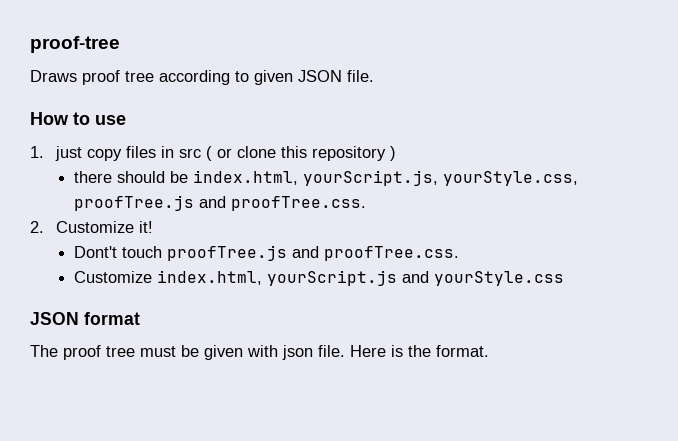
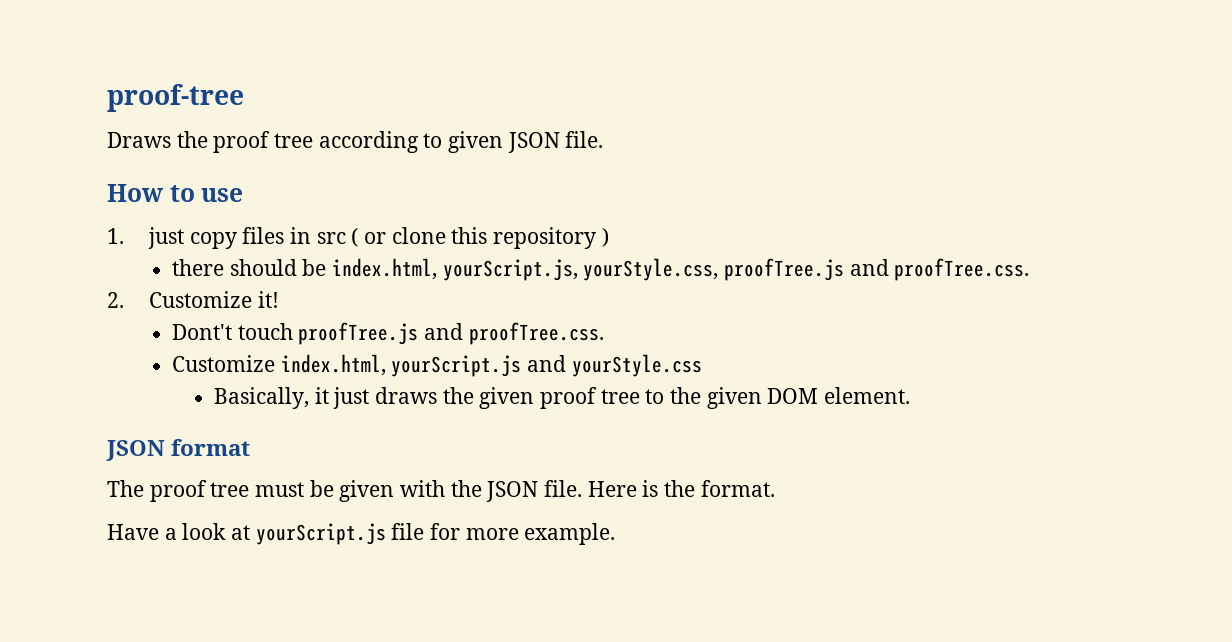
- Draws proof tree according to given JSON file.
+ Draws the proof tree according to given JSON file.
+ Basically, it just draws the given proof tree to the given DOM element.
- The proof tree must be given with json file.
+ The proof tree must be given with the JSON file.
+ Have a look at yourScript.js file for more example.

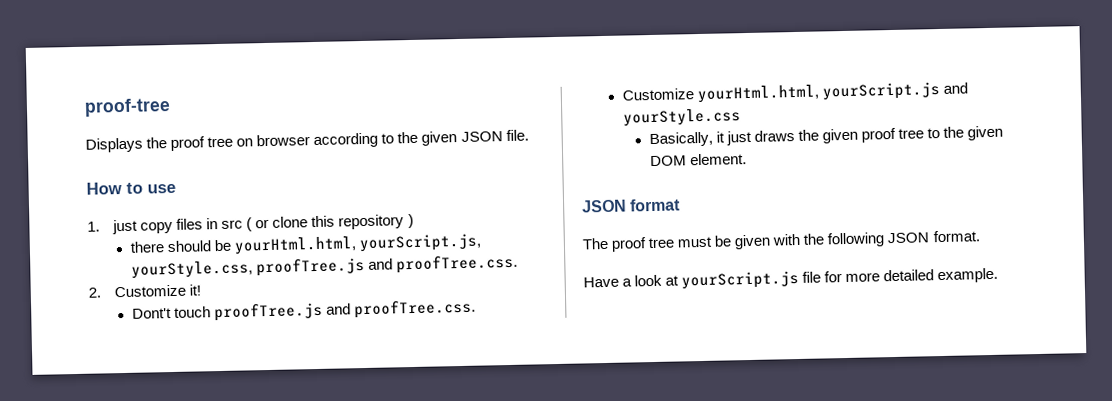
- Draws the proof tree according to given JSON file.
+ Displays the proof tree on browser according to the given JSON file.
- there should be index.html, yourScript.js, yourStyle.css, proofTree.js and proofTree.css.
+ there should be yourHtml.html, yourScript.js, yourStyle.css, proofTree.js and proofTree.css.
- Customize index.html, yourScript.js and yourStyle.css
+ Customize yourHtml.html, yourScript.js and yourStyle.css
- The proof tree must be given with the JSON file. Here is the format.
+ The proof tree must be given with the following JSON format.
- Have a look at yourScript.js file for more example.
+ Have a look at yourScript.js file for more detailed example.

